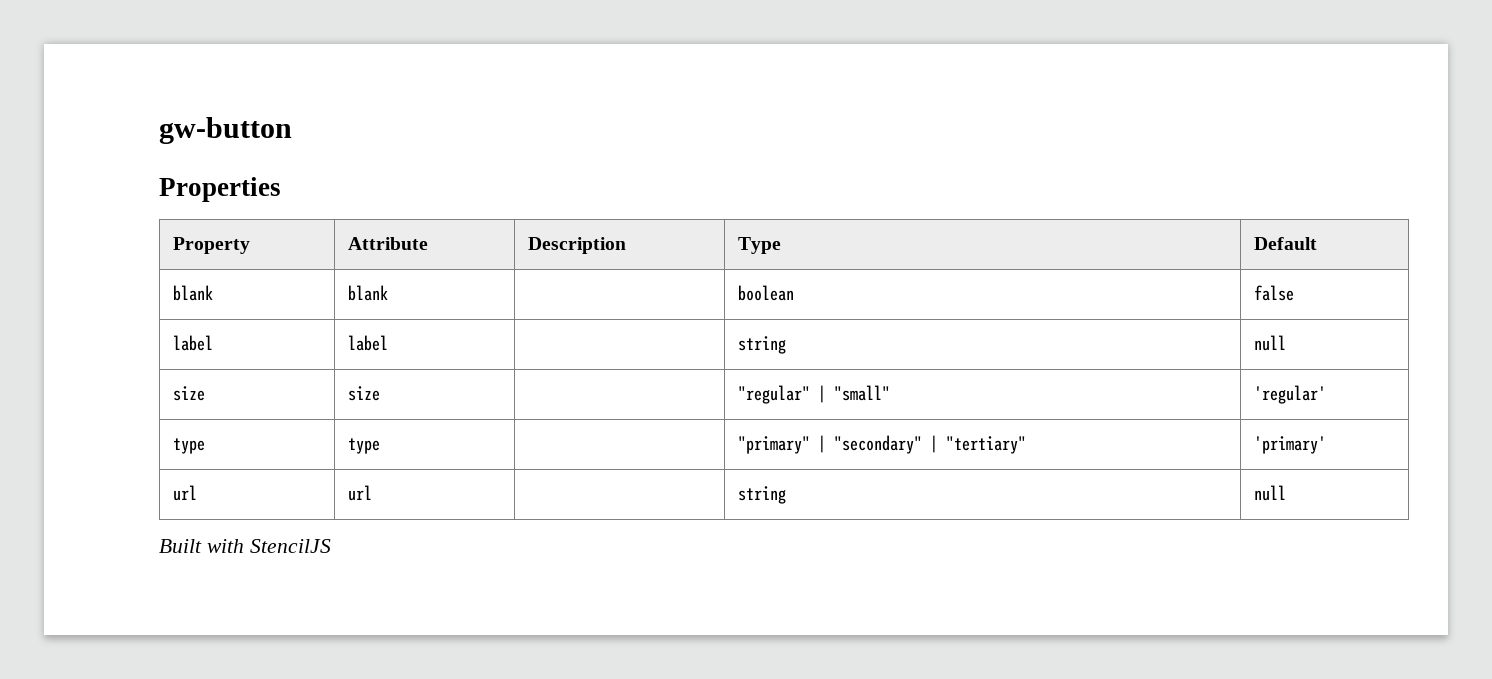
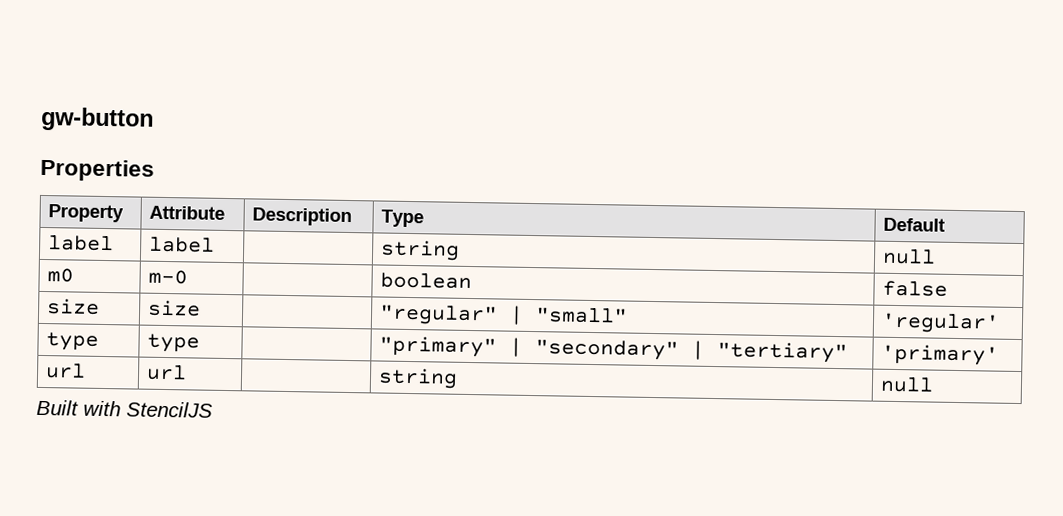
- blank | blank | | boolean | false
+ m0 | m-0 | | boolean | false

